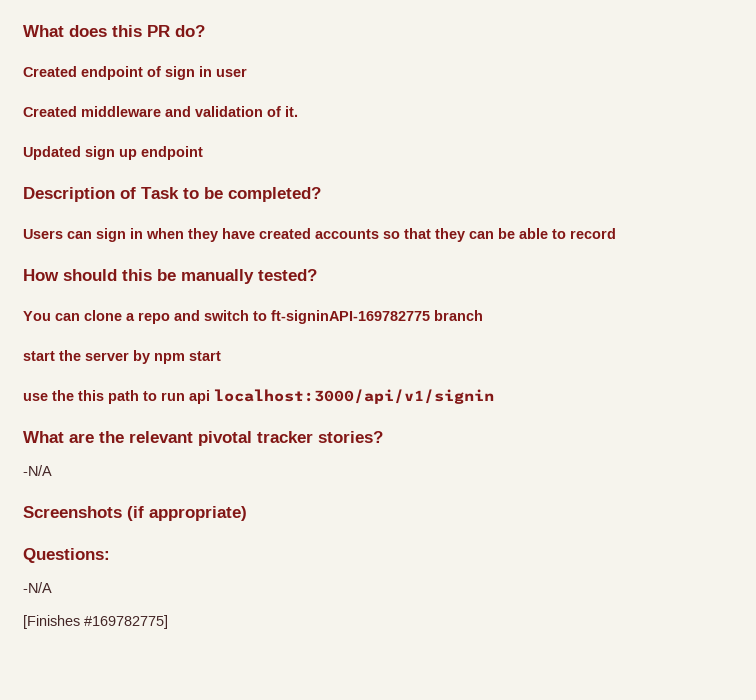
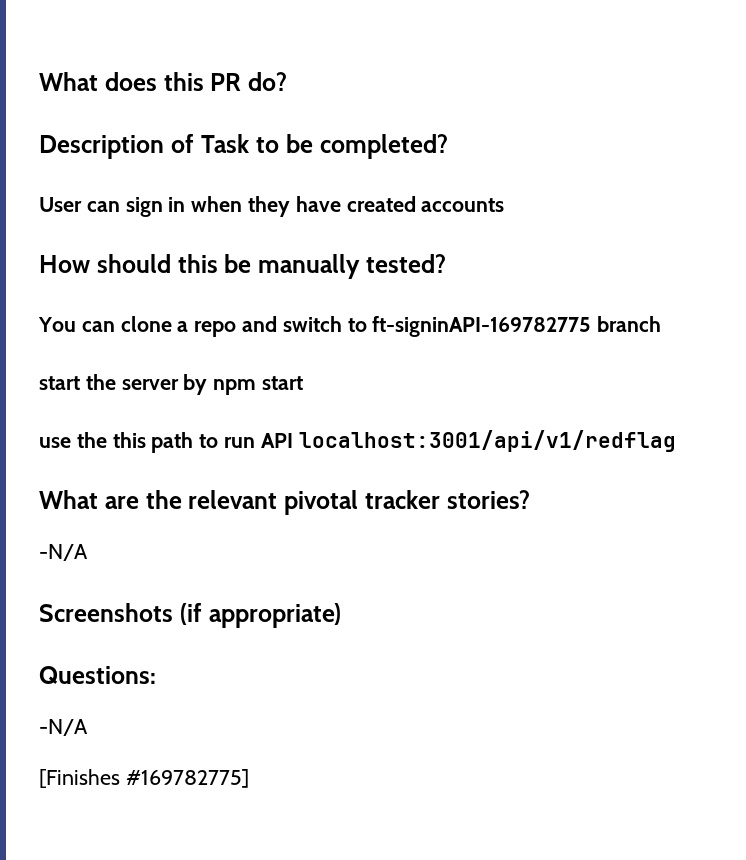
- Created endpoint of sign in user
- Created middleware and validation of it.
- Updated sign up endpoint
- Users can sign in when they have created accounts so that they can be able to record
+ User can sign in when they have created accounts
- use the this path to run api localhost:3000/api/v1/signin
+ use the this path to run API localhost:3001/api/v1/redflag

